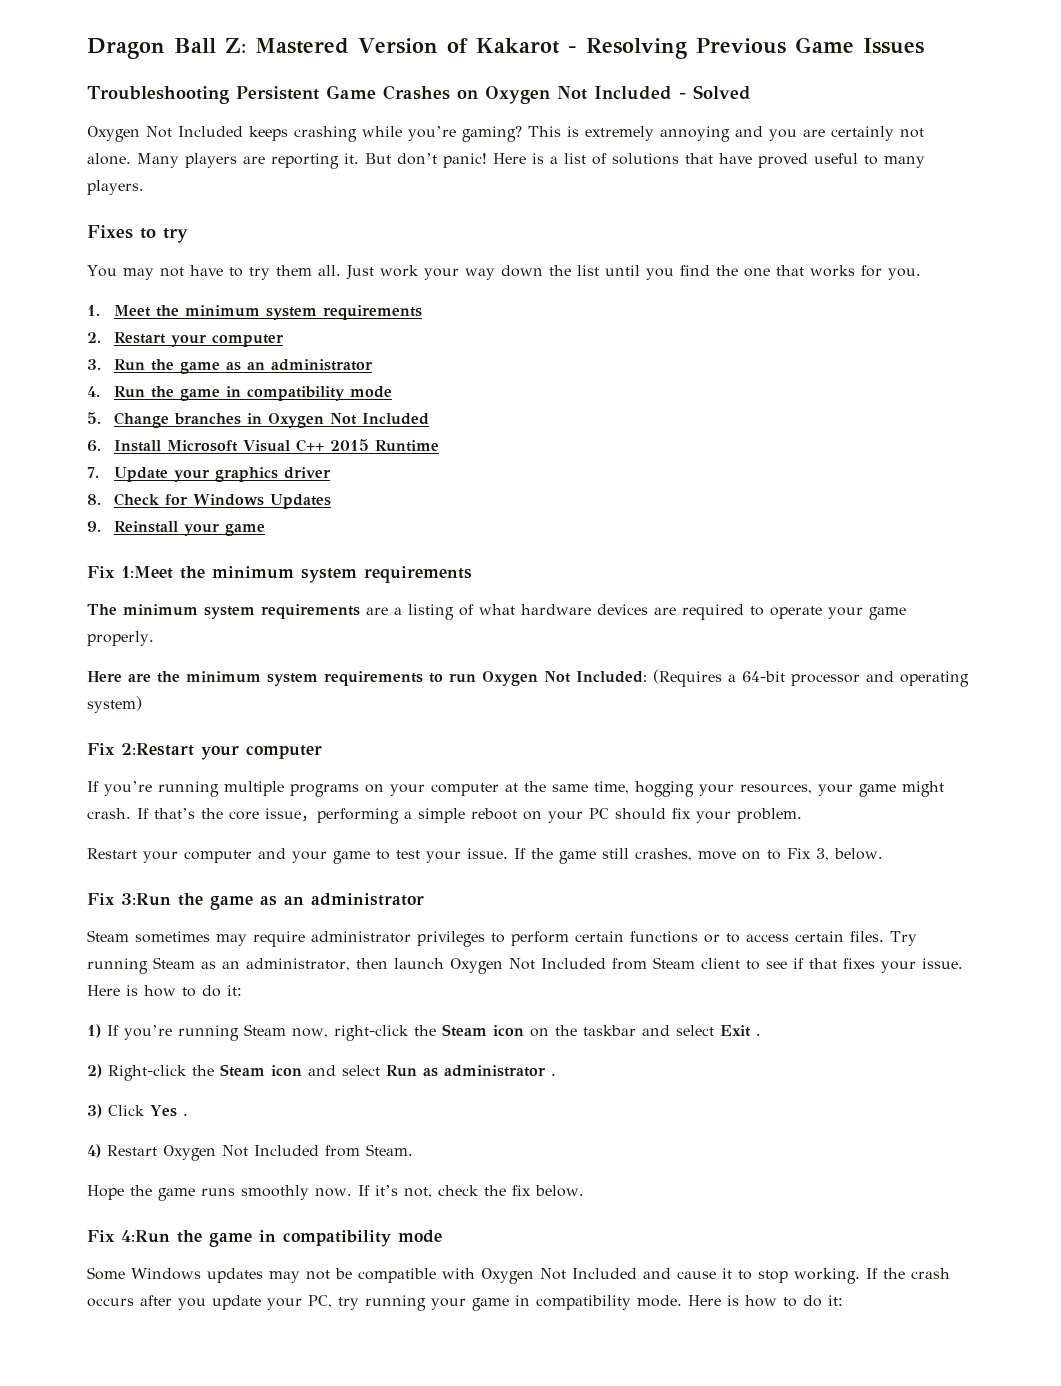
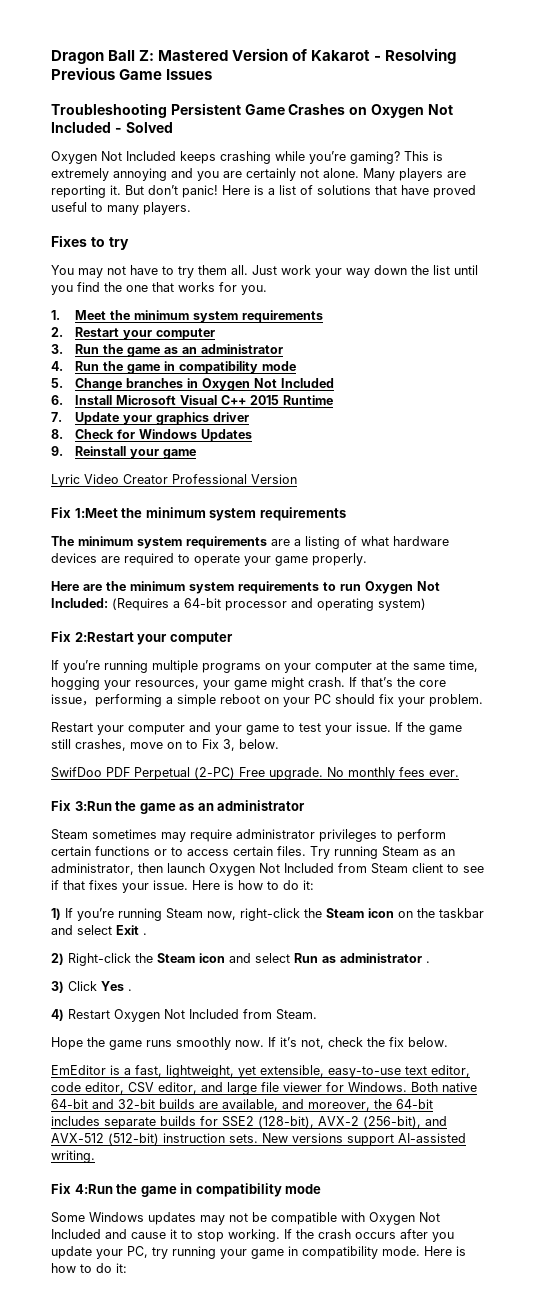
+ Lyric Video Creator Professional Version
+ SwifDoo PDF Perpetual (2-PC) Free upgrade. No monthly fees ever.
+ EmEditor is a fast, lightweight, yet extensible, easy-to-use text editor, code editor, CSV editor, and large file viewer for Windows. Both native 64-bit and 32-bit builds are available, and moreover, the 64-bit includes separate builds for SSE2 (128-bit), AVX-2 (256-bit), and AVX-512 (512-bit) instruction sets. New versions support AI-assisted writing.

